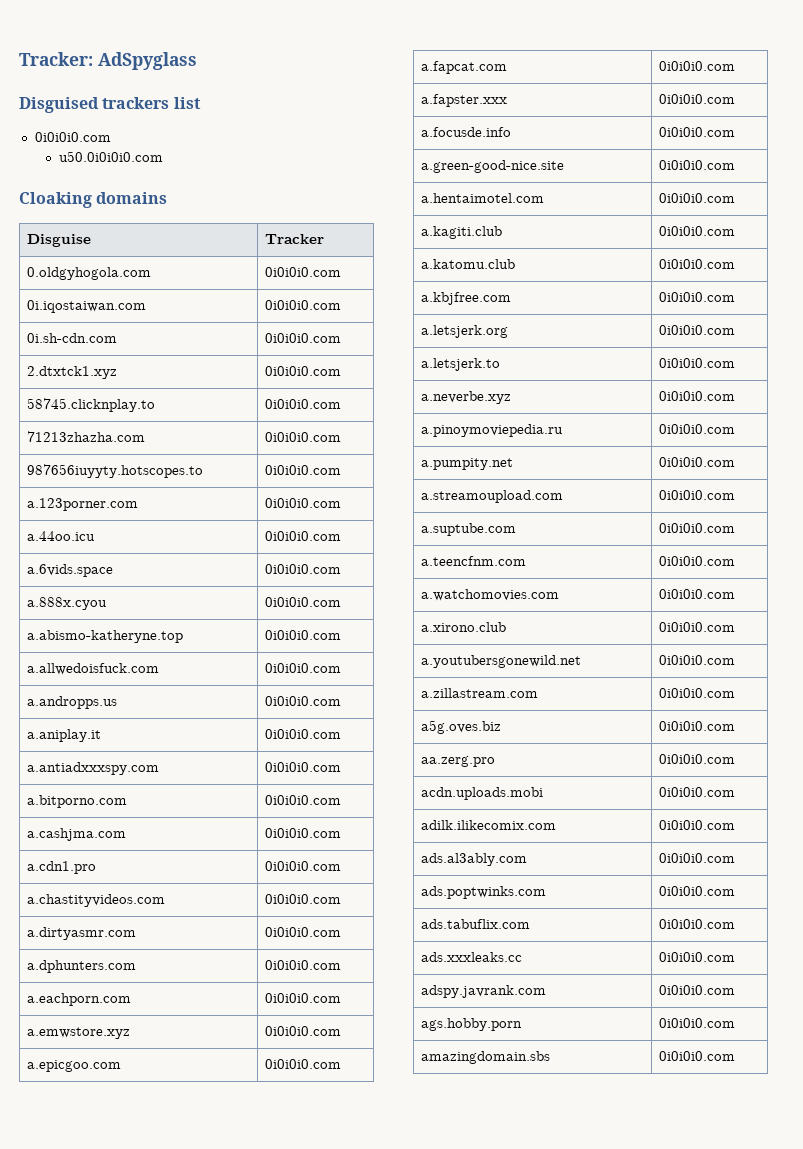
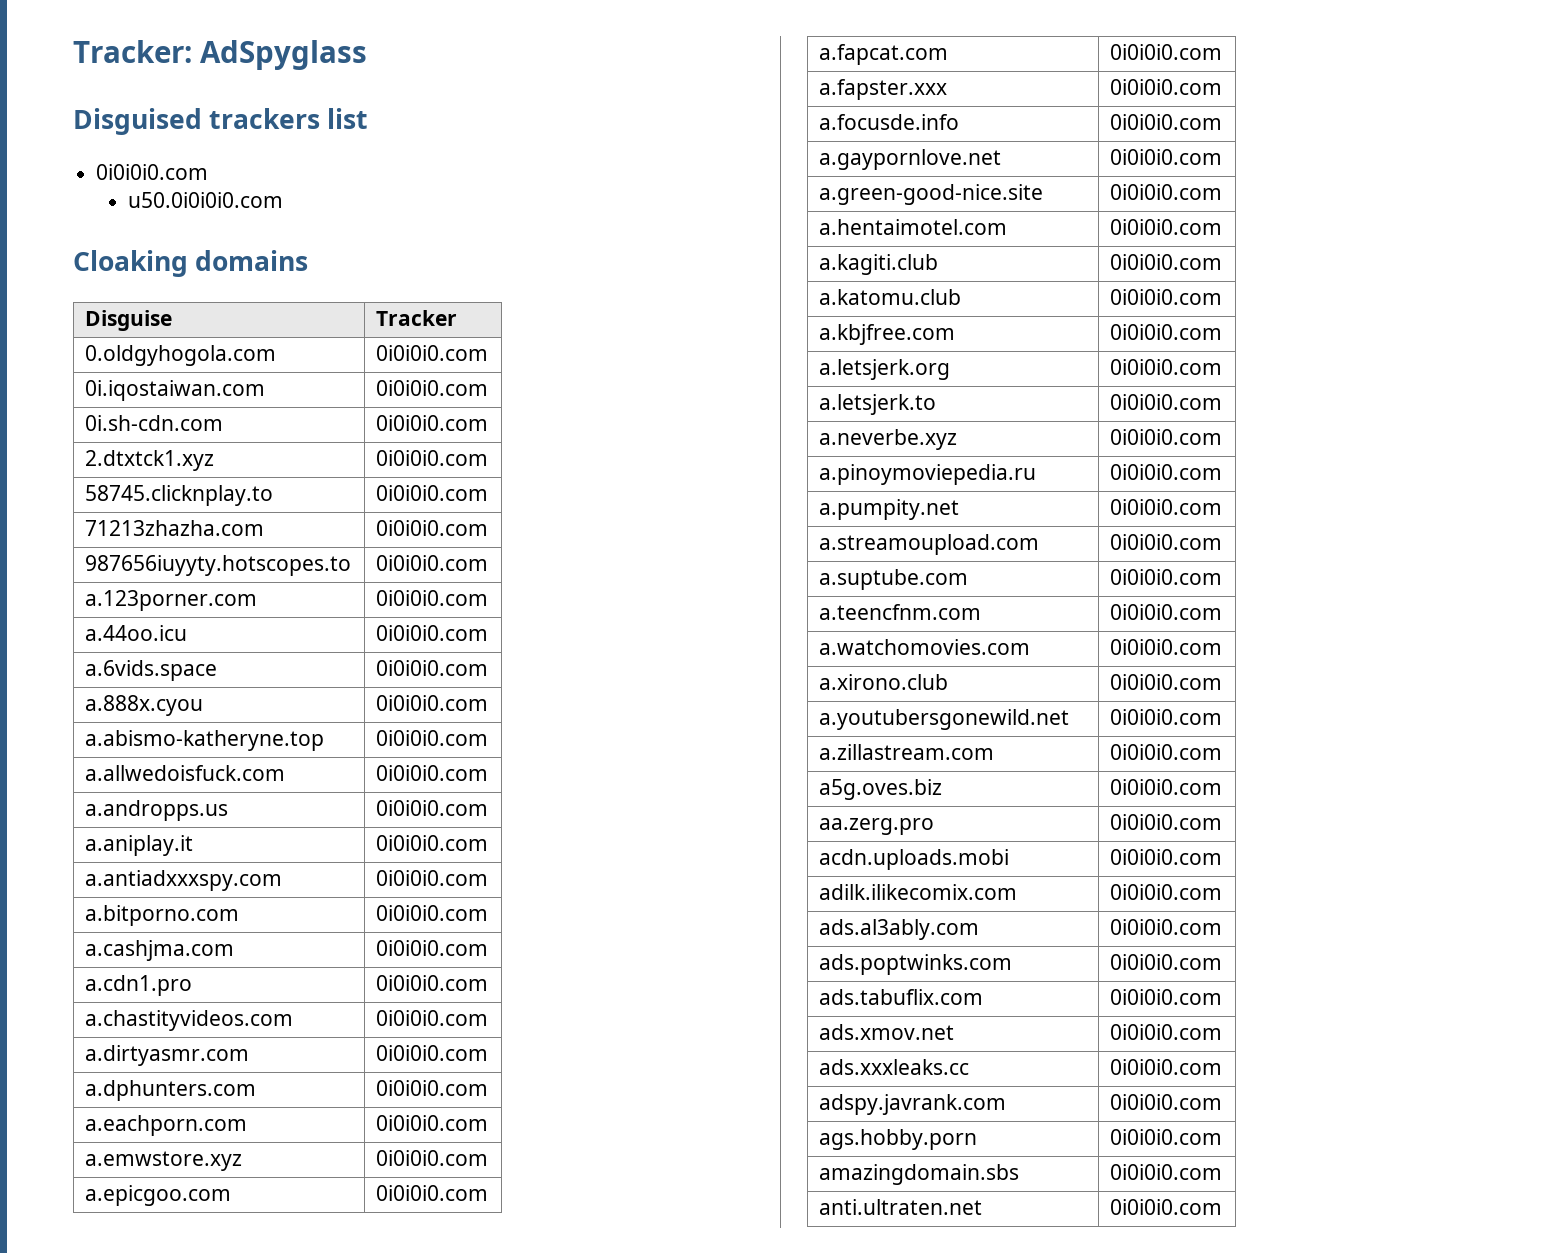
+ a.gaypornlove.net | 0i0i0i0.com
+ ads.xmov.net | 0i0i0i0.com
+ anti.ultraten.net | 0i0i0i0.com

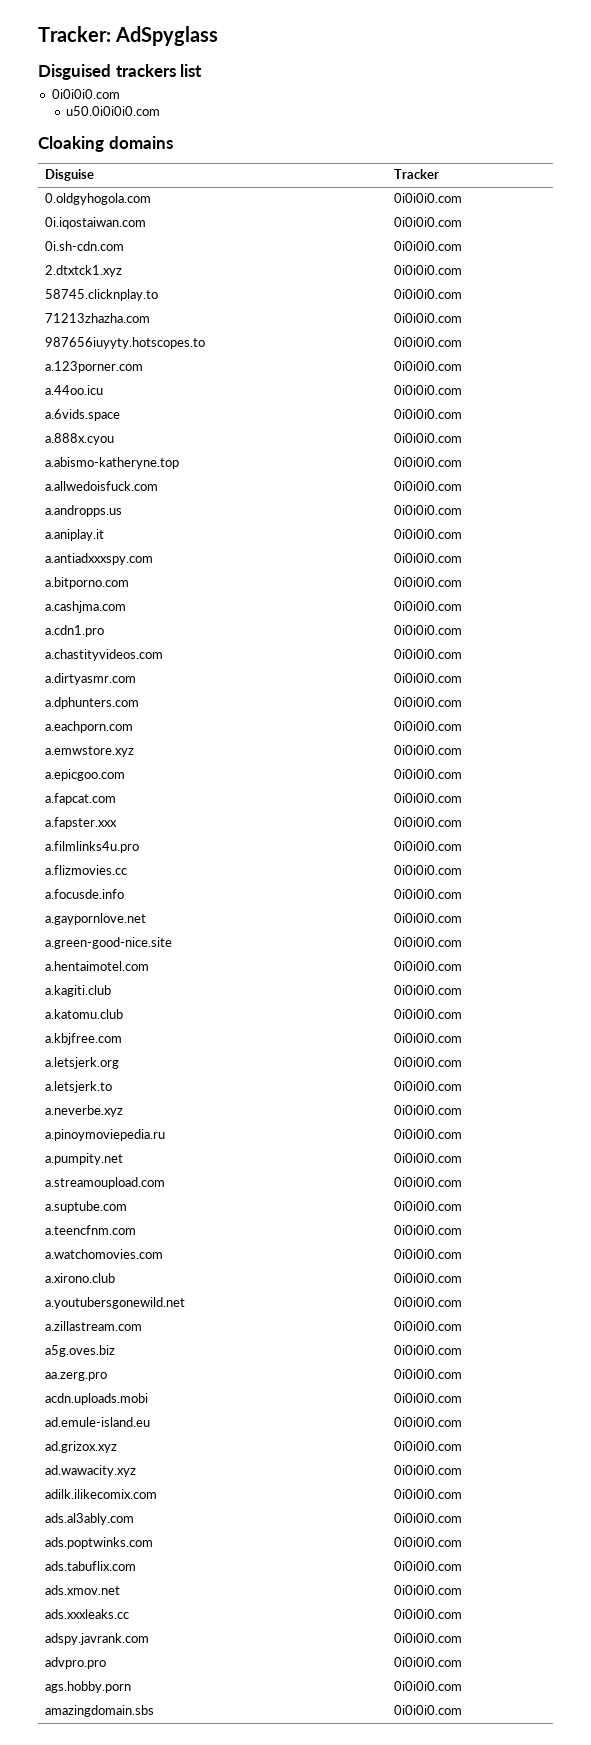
+ a.filmlinks4u.pro | 0i0i0i0.com
+ a.flizmovies.cc | 0i0i0i0.com
+ ad.emule-island.eu | 0i0i0i0.com
+ ad.grizox.xyz | 0i0i0i0.com
+ ad.wawacity.xyz | 0i0i0i0.com
+ advpro.pro | 0i0i0i0.com
- anti.ultraten.net | 0i0i0i0.com

